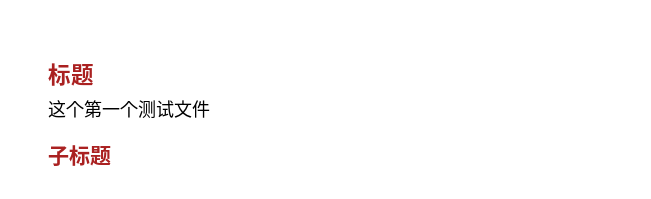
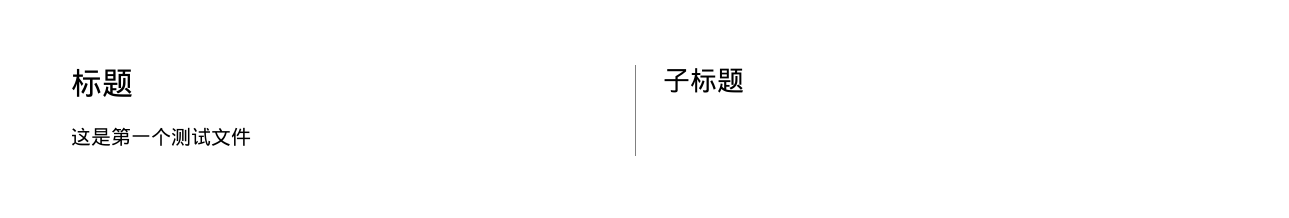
- 这个第一个测试文件
+ 这是第一个测试文件

